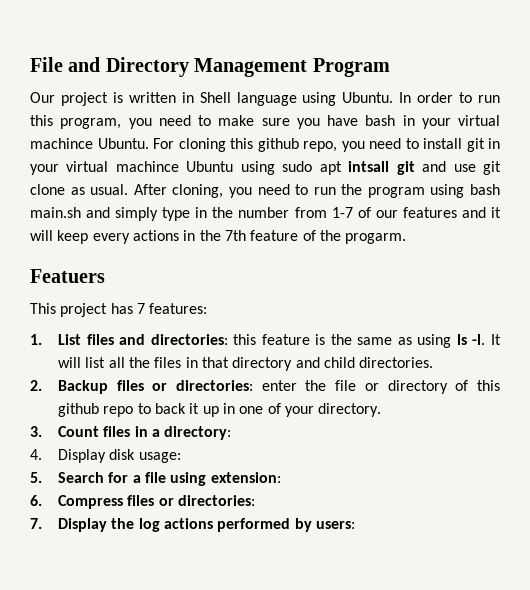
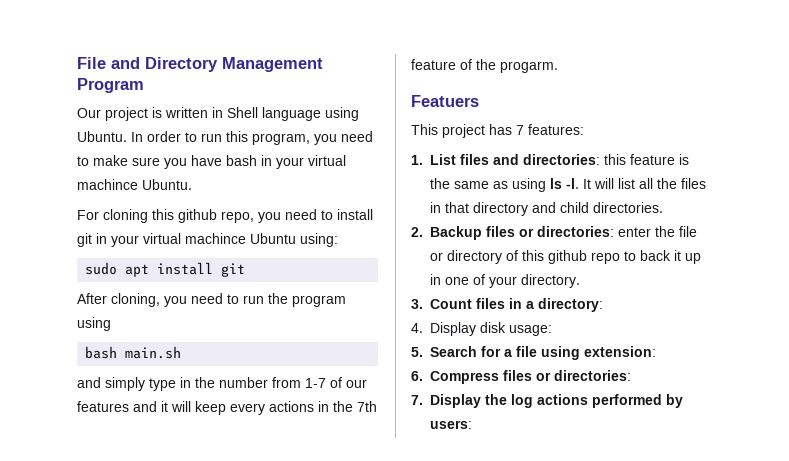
- In order to run this program, you need to make sure you have bash in your virtual machince Ubuntu. For cloning this github repo, you need to install git in your virtual machince Ubuntu using sudo apt intsall git and use git clone as usual. After cloning, you need to run the program using bash main.sh and simply type in the number from 1-7 of our features and it will keep every actions in the 7th feature of the progarm.
+ In order to run this program, you need to make sure you have bash in your virtual machince Ubuntu.
+ For cloning this github repo, you need to install git in your virtual machince Ubuntu using:
+ sudo apt install git
+ After cloning, you need to run the program using
+ bash main.sh
+ and simply type in the number from 1-7 of our features and it will keep every actions in the 7th feature of the progarm.

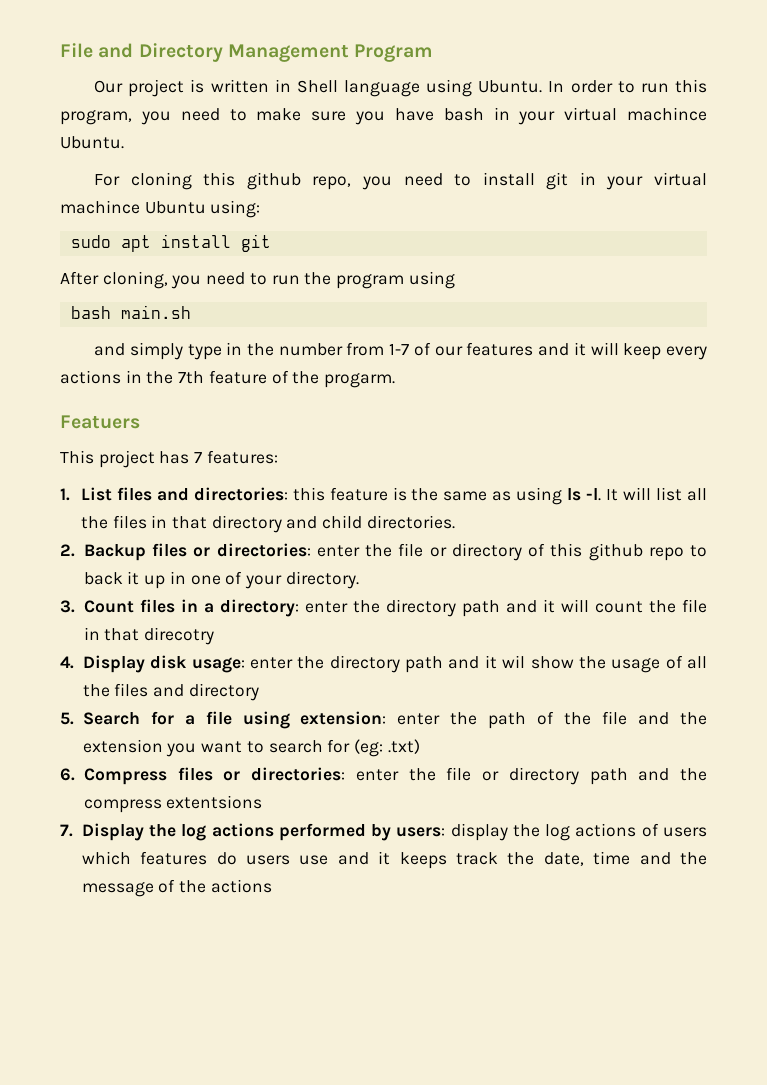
- 3. Count files in a directory:
- 4. Display disk usage:
+ 3. Count files in a directory: enter the directory path and it will count the file in that direcotry
+ 4. Display disk usage: enter the directory path and it wil show the usage of all the files and directory
- 5. Search for a file using extension:
+ 5. Search for a file using extension: enter the path of the file and the extension you want to search for (eg: .txt)
- 6. Compress files or directories:
+ 6. Compress files or directories: enter the file or directory path and the compress extentsions
- 7. Display the log actions performed by users:
+ 7. Display the log actions performed by users: display the log actions of users which features do users use and it keeps track the date, time and the message of the actions

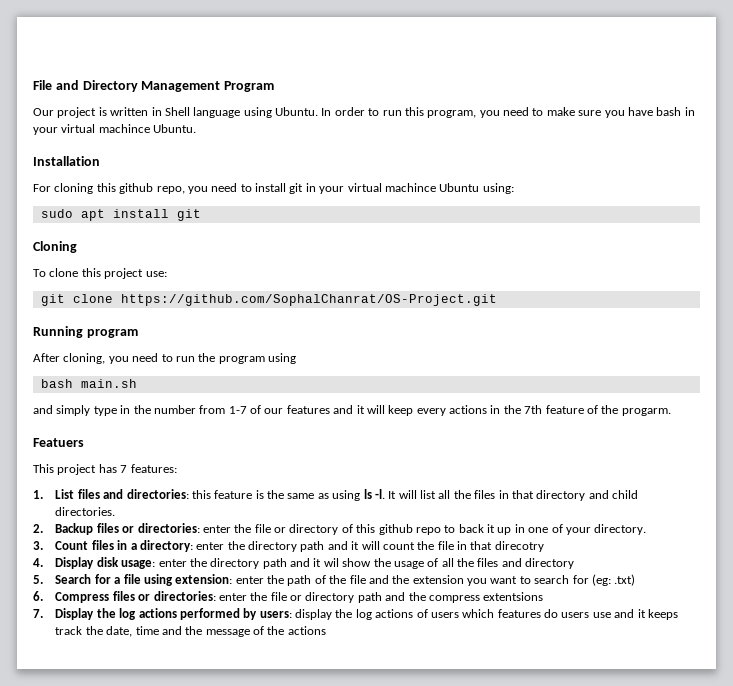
+ Installation
+ Cloning
+ To clone this project use:
+ git clone https://github.com/SophalChanrat/OS-Project.git
+ Running program

